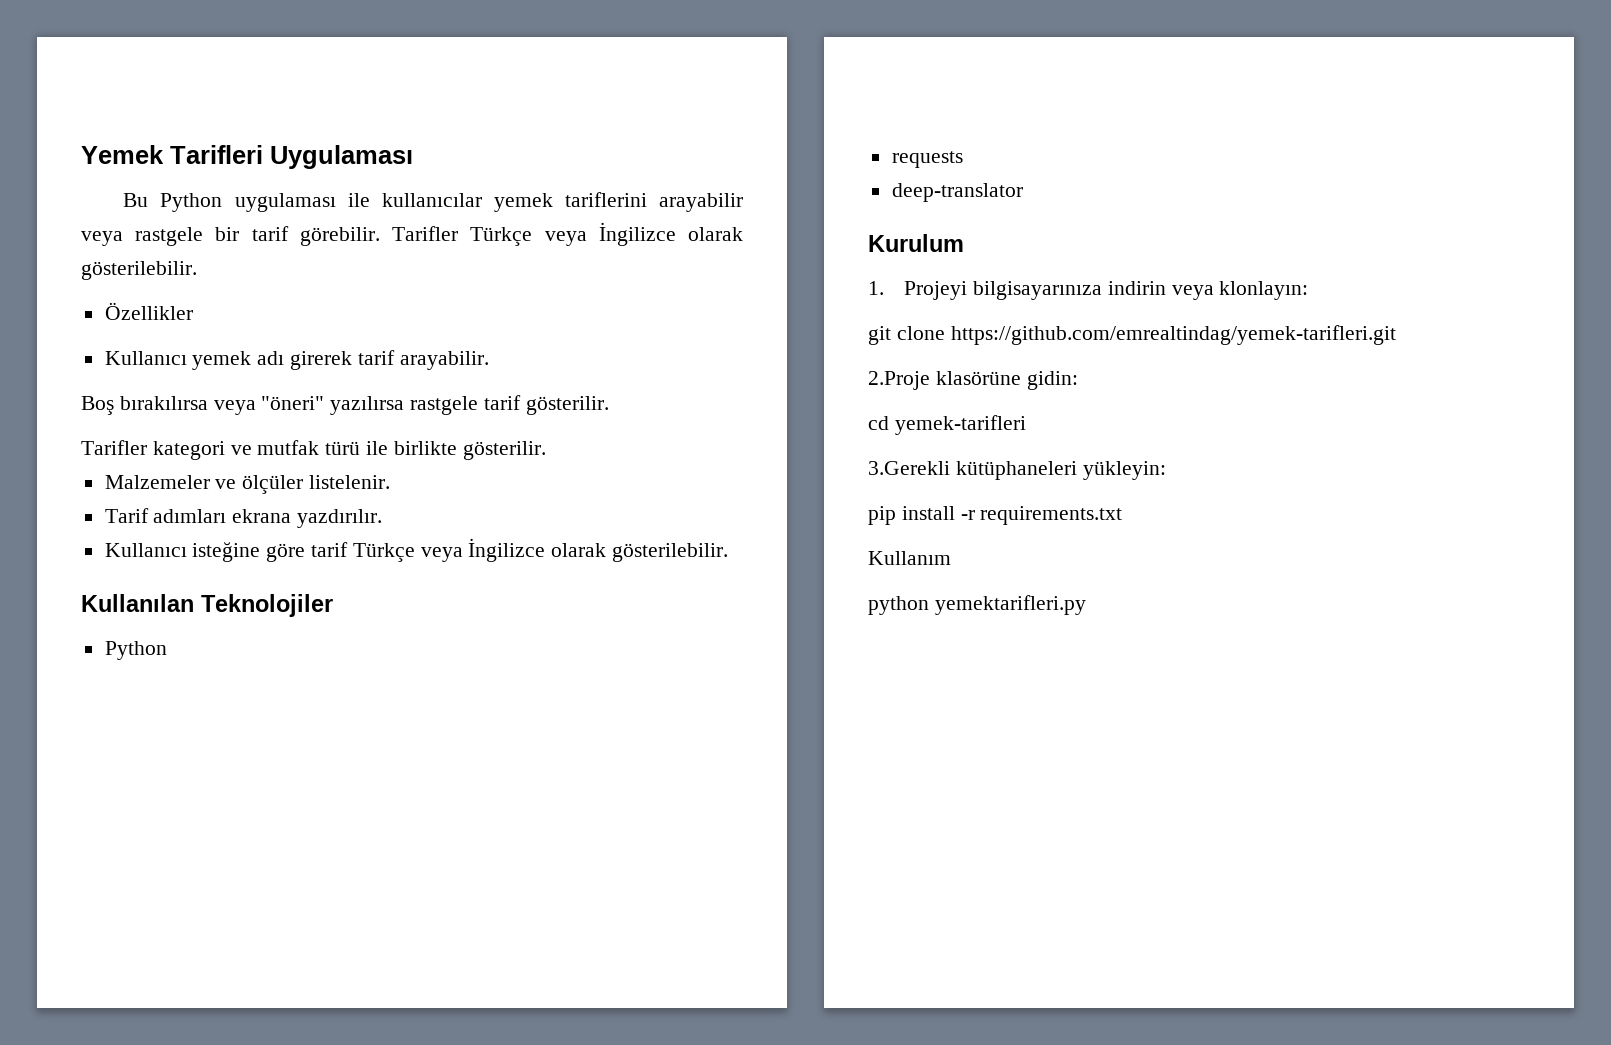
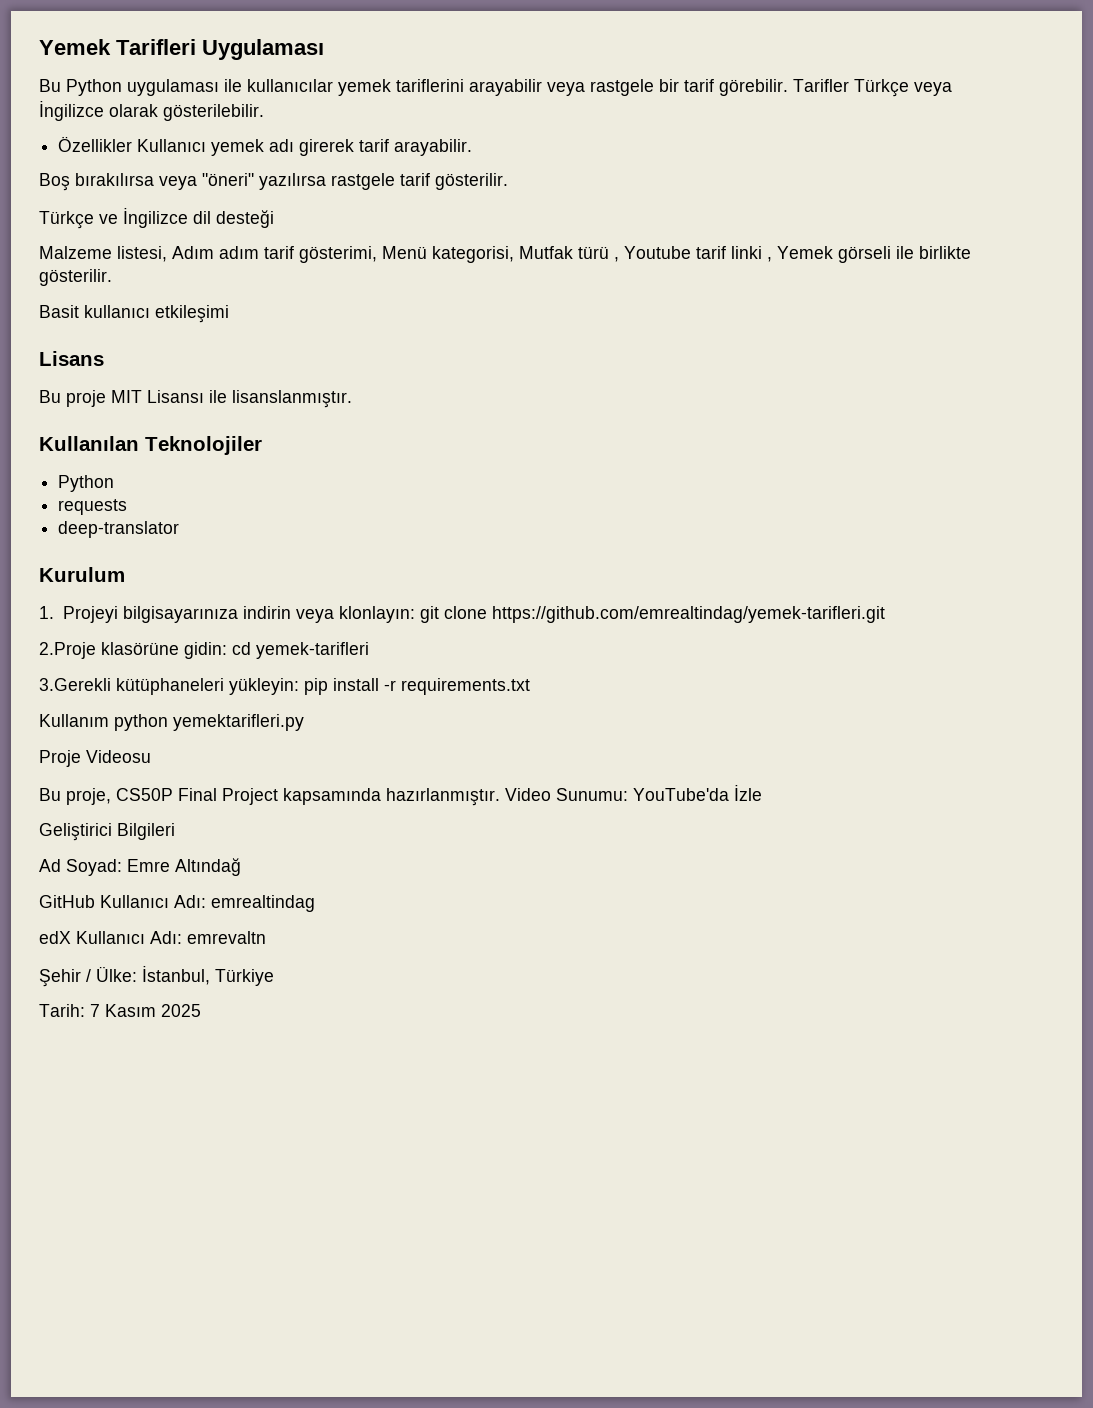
- Özellikler
- Kullanıcı yemek adı girerek tarif arayabilir.
+ Özellikler Kullanıcı yemek adı girerek tarif arayabilir.
- Tarifler kategori ve mutfak türü ile birlikte gösterilir.
- Malzemeler ve ölçüler listelenir.
- Tarif adımları ekrana yazdırılır.
- Kullanıcı isteğine göre tarif Türkçe veya İngilizce olarak gösterilebilir.
+ Türkçe ve İngilizce dil desteği
+ Malzeme listesi, Adım adım tarif gösterimi, Menü kategorisi, Mutfak türü , Youtube tarif linki , Yemek görseli ile birlikte gösterilir.
+ Basit kullanıcı etkileşimi
+ Lisans
+ Bu proje MIT Lisansı ile lisanslanmıştır.
- 1. Projeyi bilgisayarınıza indirin veya klonlayın:
- git clone https://github.com/emrealtindag/yemek-tarifleri.git
+ 1. Projeyi bilgisayarınıza indirin veya klonlayın: git clone https://github.com/emrealtindag/yemek-tarifleri.git
- 2.Proje klasörüne gidin:
- cd yemek-tarifleri
+ 2.Proje klasörüne gidin: cd yemek-tarifleri
- 3.Gerekli kütüphaneleri yükleyin:
- pip install -r requirements.txt
+ 3.Gerekli kütüphaneleri yükleyin: pip install -r requirements.txt
- Kullanım
- python yemektarifleri.py
+ Kullanım python yemektarifleri.py
+ Proje Videosu
+ Bu proje, CS50P Final Project kapsamında hazırlanmıştır. Video Sunumu: YouTube'da İzle
+ Geliştirici Bilgileri
+ Ad Soyad: Emre Altındağ
+ GitHub Kullanıcı Adı: emrealtindag
+ edX Kullanıcı Adı: emrevaltn
+ Şehir / Ülke: İstanbul, Türkiye
+ Tarih: 7 Kasım 2025

